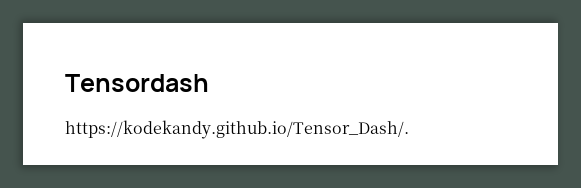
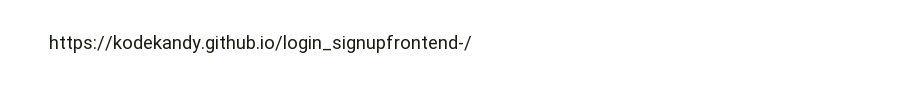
- Tensordash
- https://kodekandy.github.io/Tensor_Dash/.
+ https://kodekandy.github.io/login_signupfrontend-/

